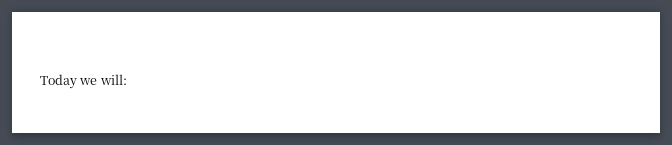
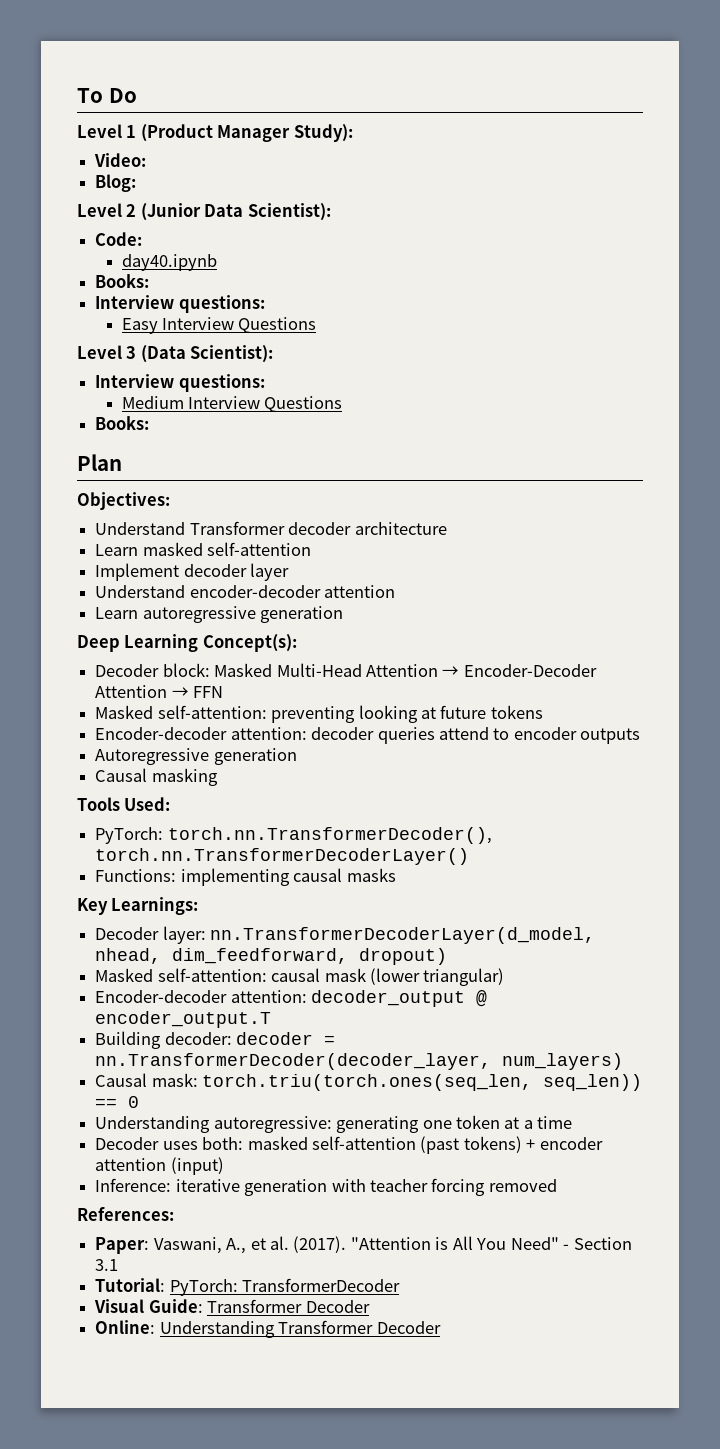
- Today we will:
+ To Do
+ Level 1 (Product Manager Study):
+ Video:
+ Blog:
+ Level 2 (Junior Data Scientist):
+ Code:
+ day40.ipynb
+ Books:
+ Interview questions:
+ Easy Interview Questions
+ Level 3 (Data Scientist):
+ Interview questions:
+ Medium Interview Questions
+ Books:
+ Plan
+ Objectives:
+ Understand Transformer decoder architecture
+ Learn masked self-attention
+ Implement decoder layer
+ Understand encoder-decoder attention
+ Learn autoregressive generation
+ Deep Learning Concept(s):
+ Decoder block: Masked Multi-Head Attention → Encoder-Decoder Attention → FFN
+ Masked self-attention: preventing looking at future tokens
+ Encoder-decoder attention: decoder queries attend to encoder outputs
+ Autoregressive generation
+ Causal masking
+ Tools Used:
+ PyTorch: torch.nn.TransformerDecoder(), torch.nn.TransformerDecoderLayer()
+ Functions: implementing causal masks
+ Key Learnings:
+ Decoder layer: nn.TransformerDecoderLayer(d_model, nhead, dim_feedforward, dropout)
+ Masked self-attention: causal mask (lower triangular)
+ Encoder-decoder attention: decoder_output @ encoder_output.T
+ Building decoder: decoder = nn.TransformerDecoder(decoder_layer, num_layers)
+ Causal mask: torch.triu(torch.ones(seq_len, seq_len)) == 0
+ Understanding autoregressive: generating one token at a time
+ Decoder uses both: masked self-attention (past tokens) + encoder attention (input)
+ Inference: iterative generation with teacher forcing removed
+ References:
+ Paper: Vaswani, A., et al. (2017). "Attention is All You Need" - Section 3.1
+ Tutorial: PyTorch: TransformerDecoder
+ Visual Guide: Transformer Decoder
+ Online: Understanding Transformer Decoder

